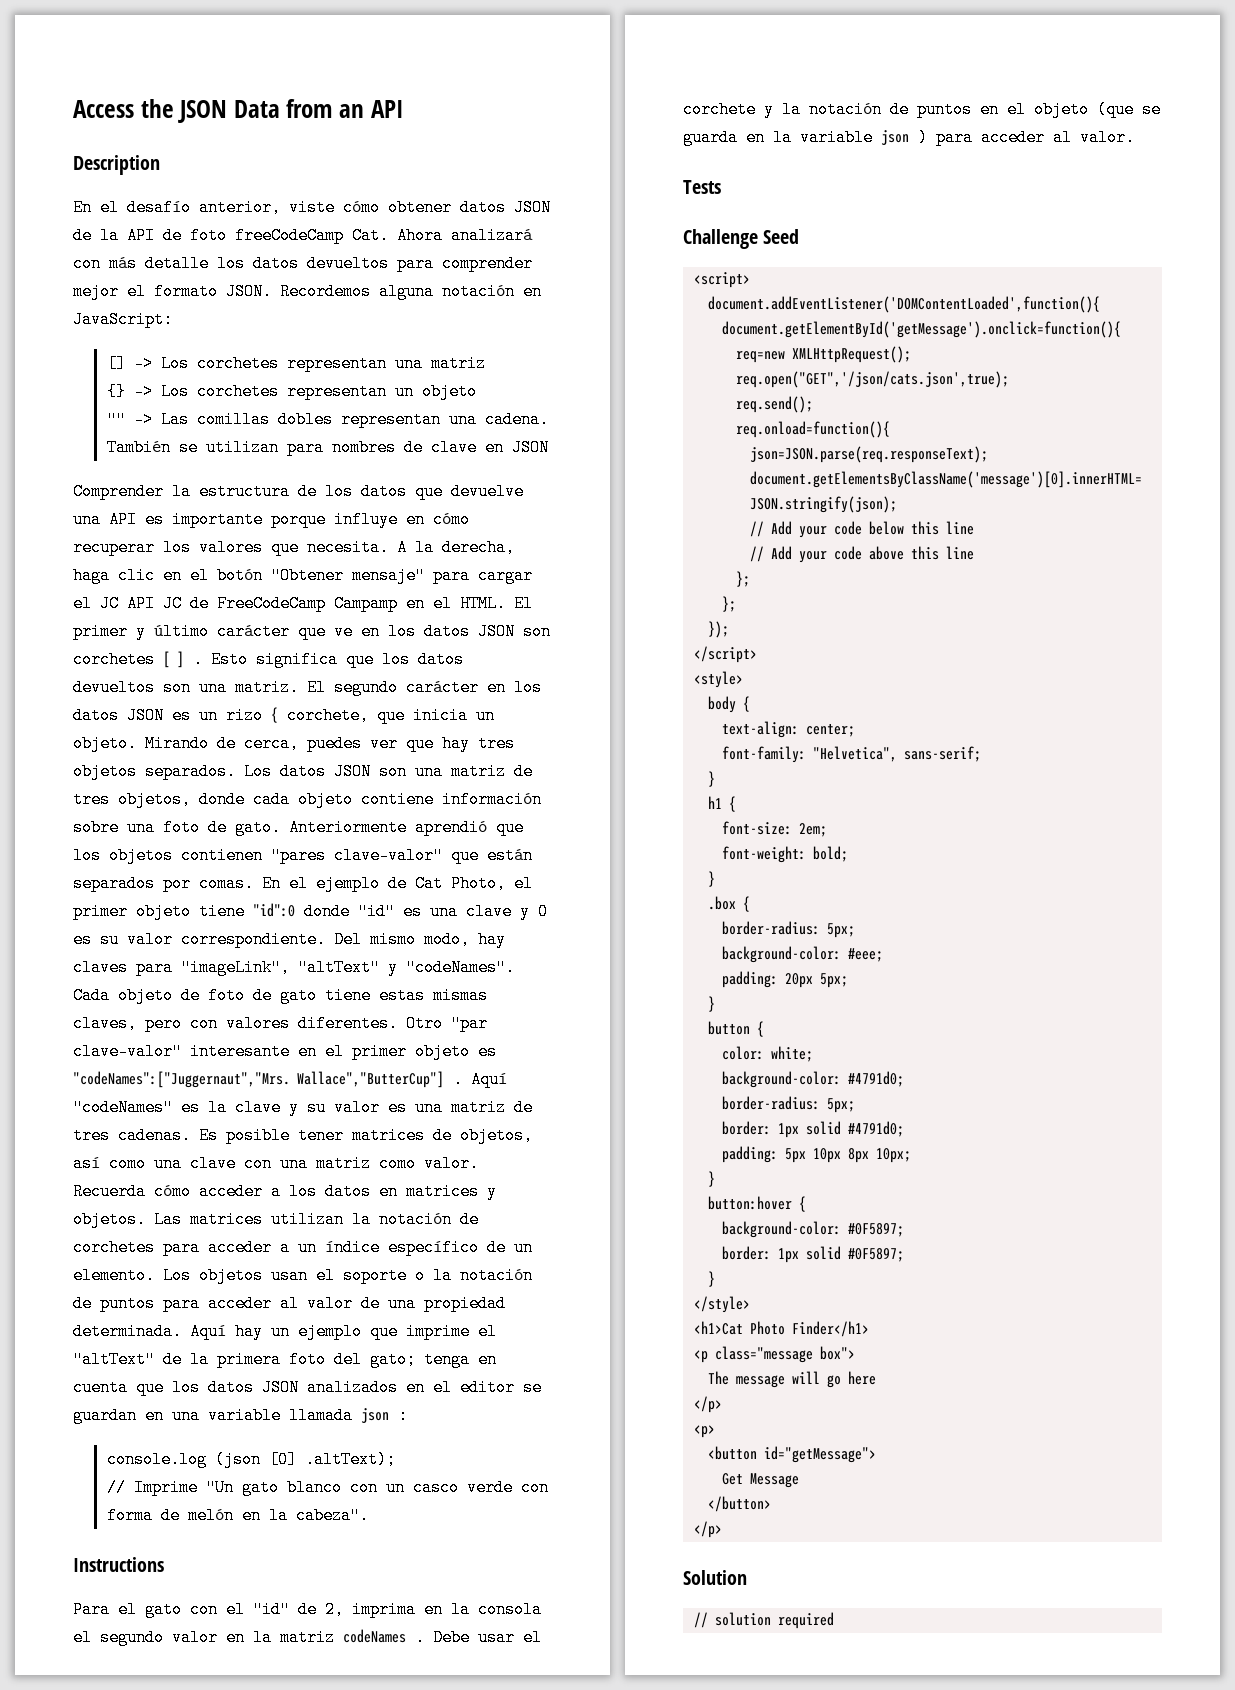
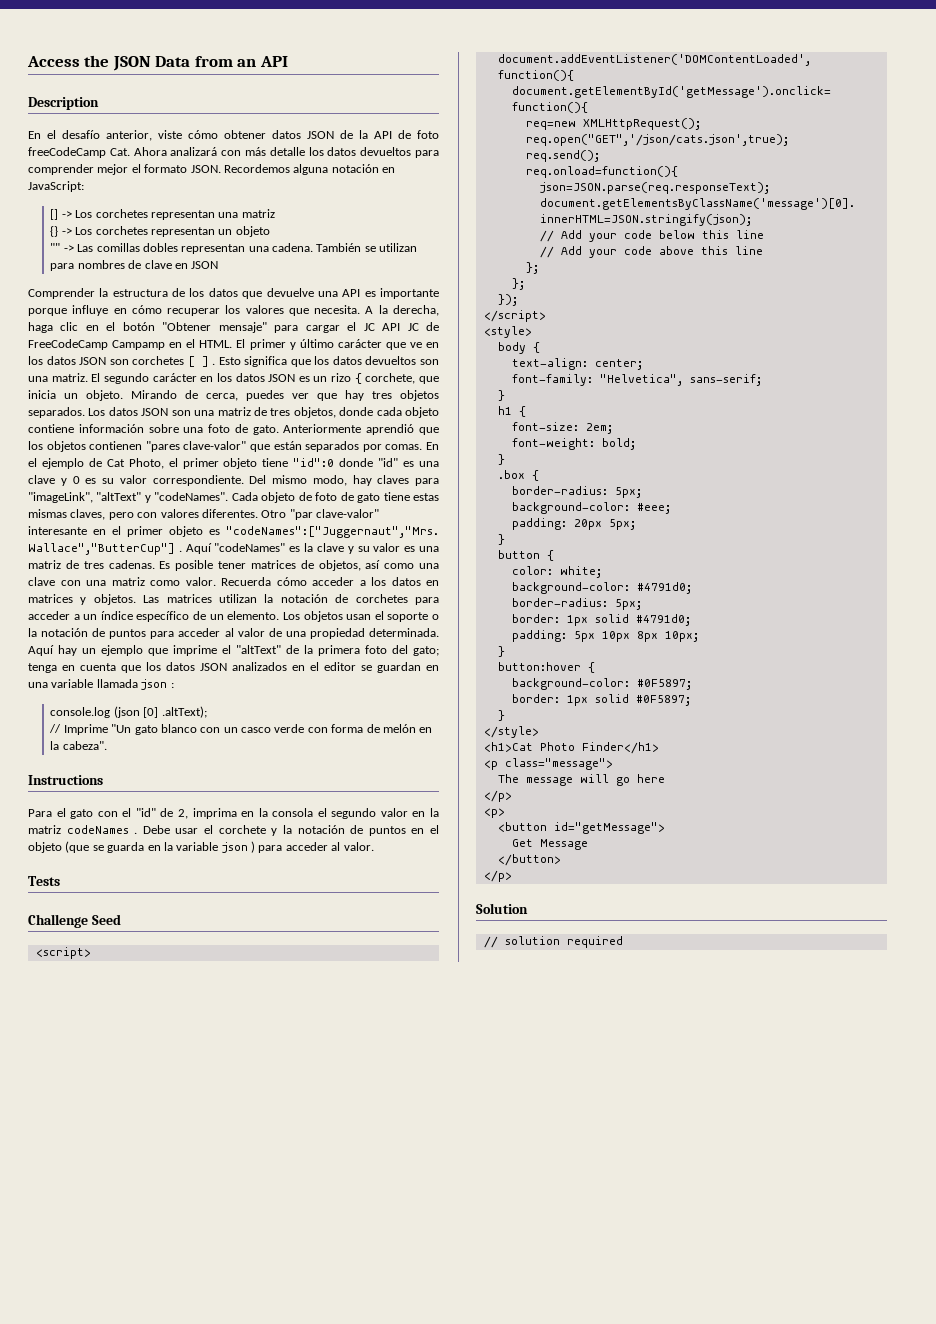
- <p class="message box">
+ <p class="message">

